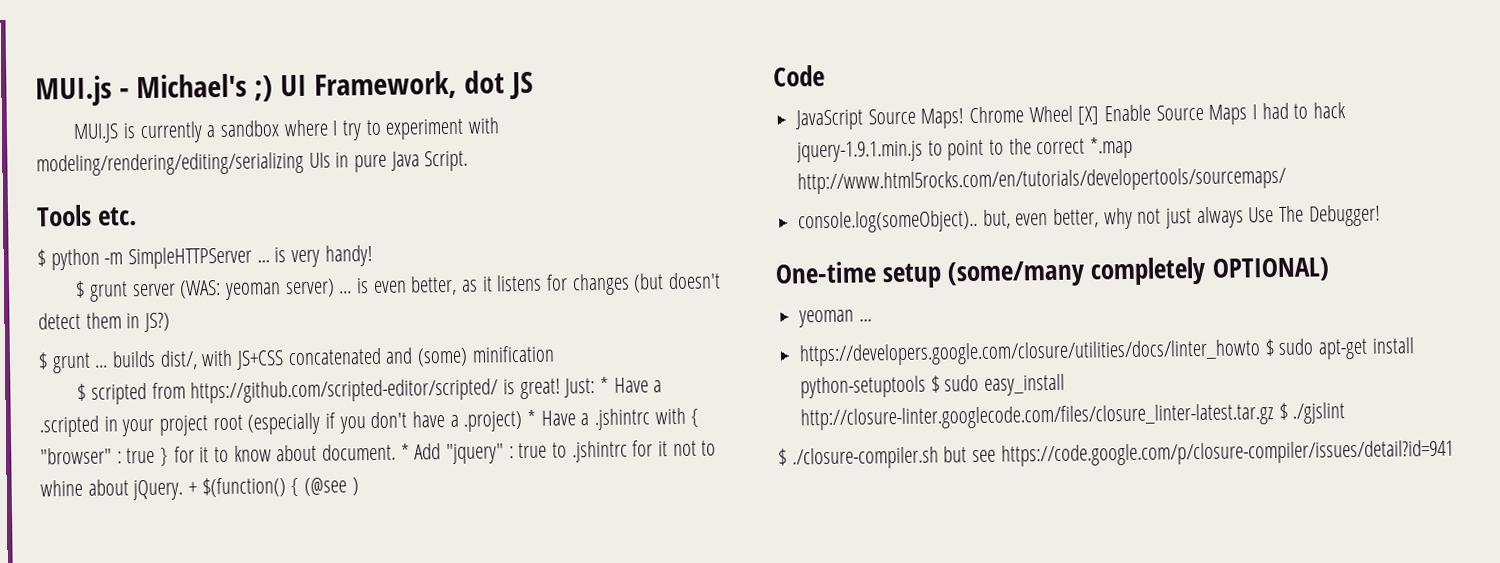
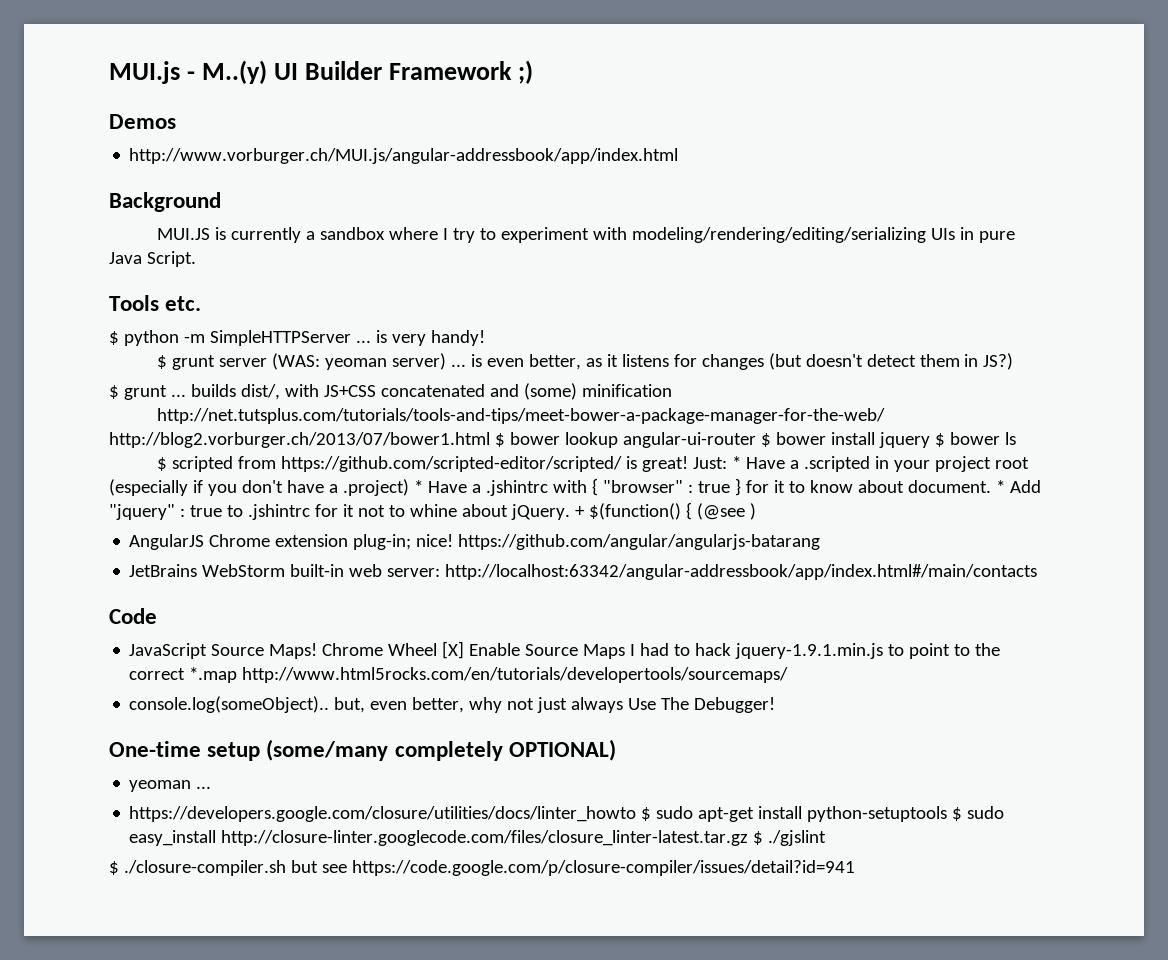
- MUI.js - Michael's ;) UI Framework, dot JS
+ MUI.js - M..(y) UI Builder Framework ;)
+ Demos
+ http://www.vorburger.ch/MUI.js/angular-addressbook/app/index.html
+ Background
+ http://net.tutsplus.com/tutorials/tools-and-tips/meet-bower-a-package-manager-for-the-web/ http://blog2.vorburger.ch/2013/07/bower1.html $ bower lookup angular-ui-router $ bower install jquery $ bower ls
+ AngularJS Chrome extension plug-in; nice! https://github.com/angular/angularjs-batarang
+ JetBrains WebStorm built-in web server: http://localhost:63342/angular-addressbook/app/index.html#/main/contacts

